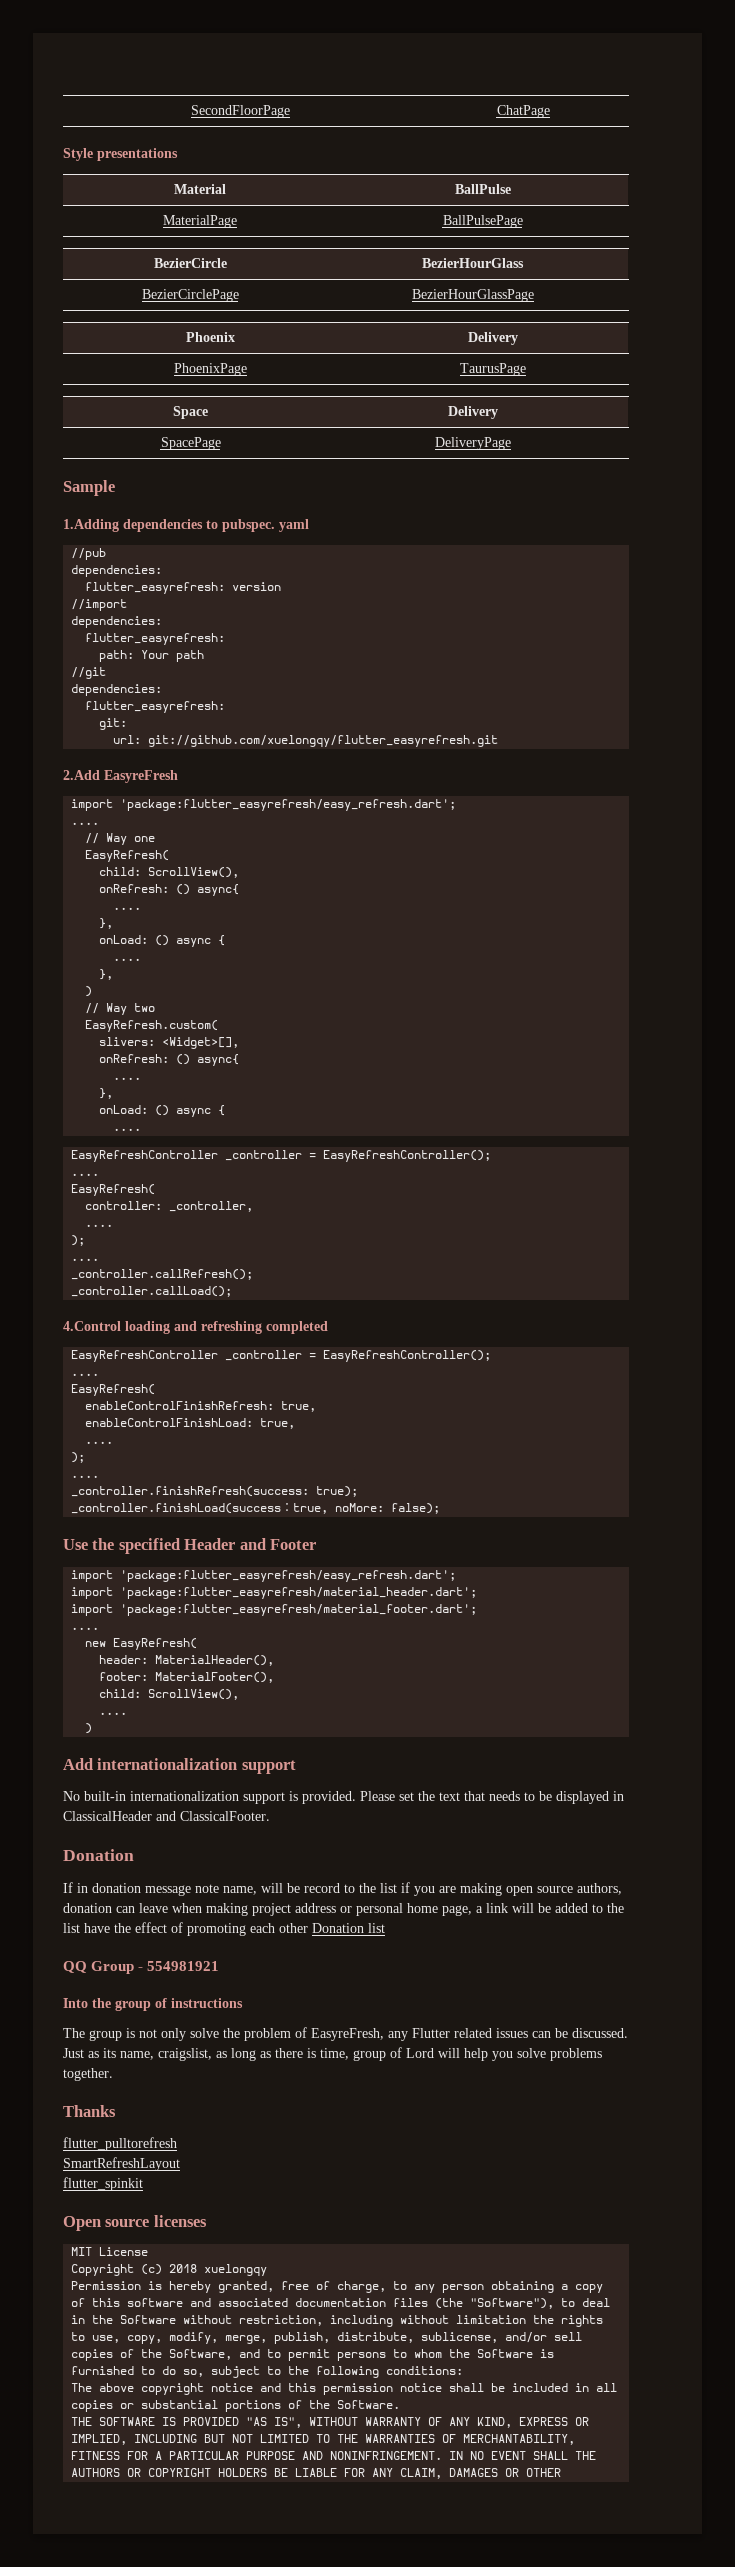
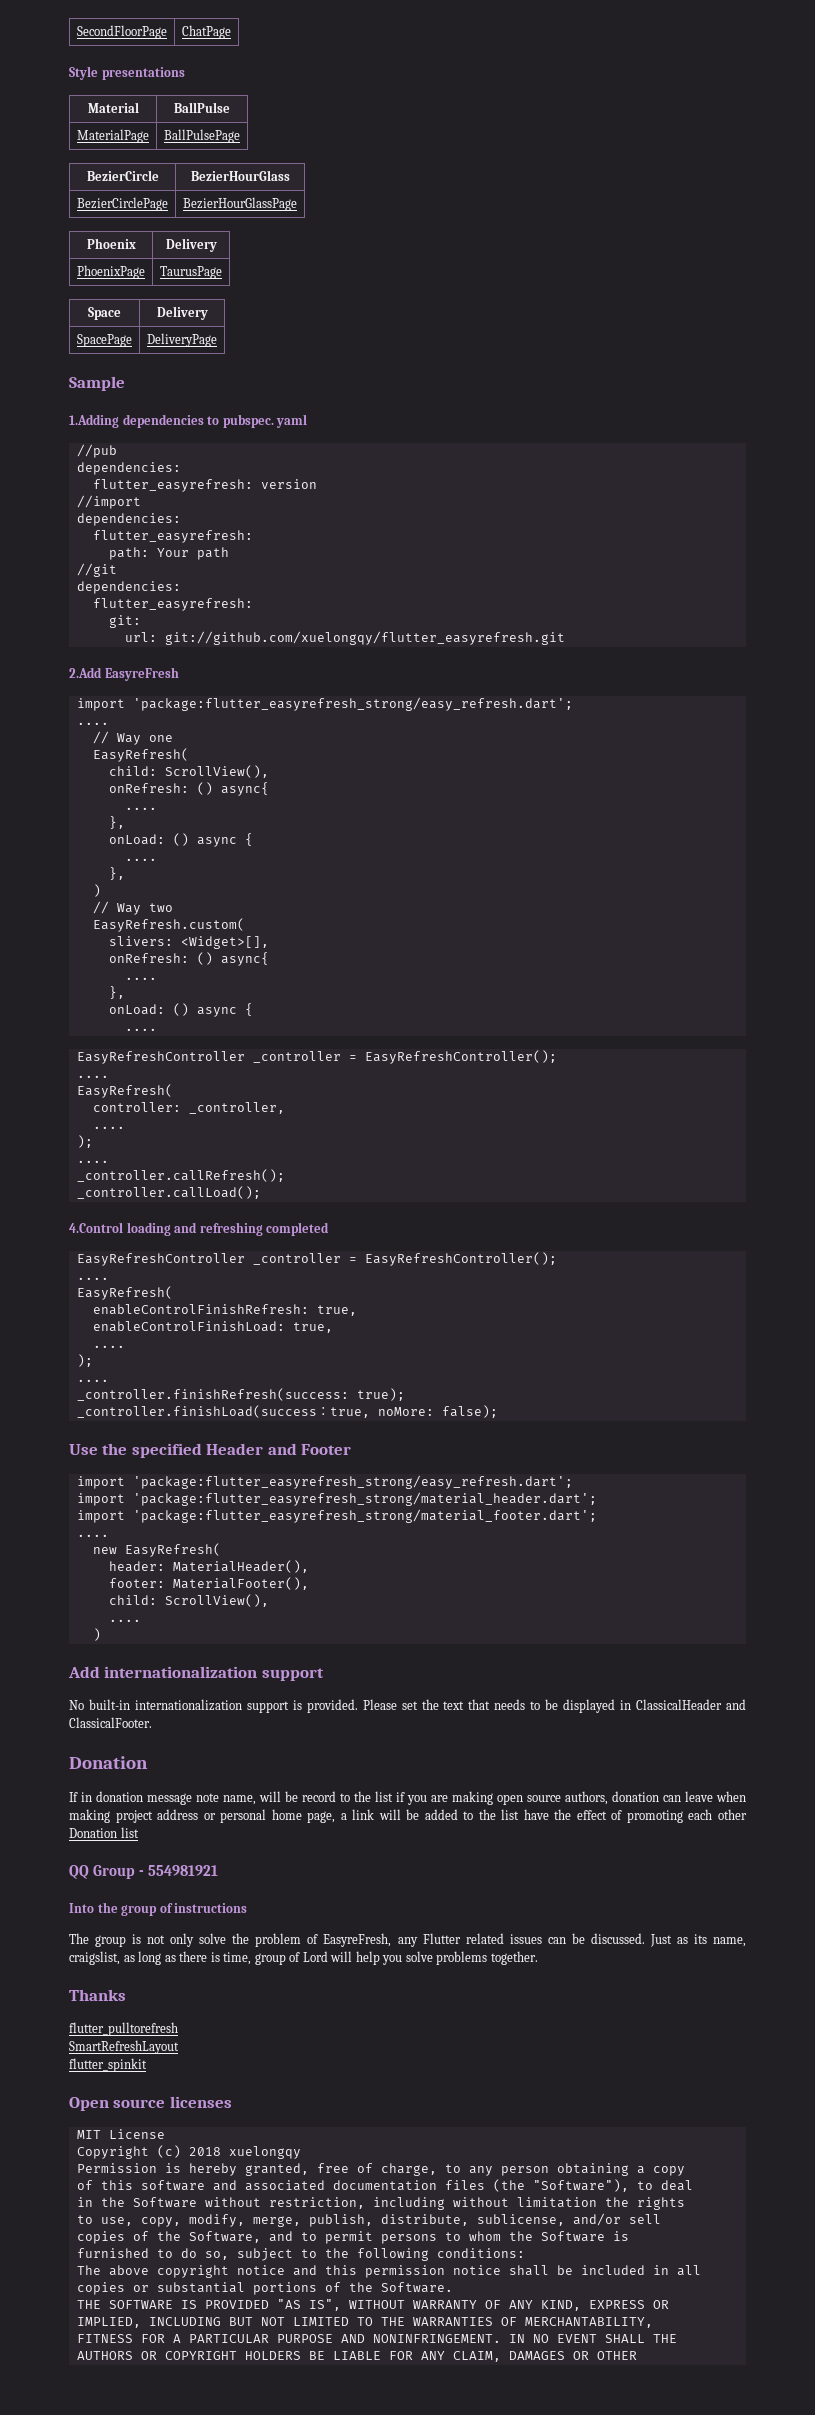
  2.Add EasyreFresh
- import 'package:flutter_easyrefresh/easy_refresh.dart';
+ import 'package:flutter_easyrefresh_strong/easy_refresh.dart';
  Use the specified Header and Footer
- import 'package:flutter_easyrefresh/easy_refresh.dart';
- import 'package:flutter_easyrefresh/material_header.dart';
- import 'package:flutter_easyrefresh/material_footer.dart';
+ import 'package:flutter_easyrefresh_strong/easy_refresh.dart';
+ import 'package:flutter_easyrefresh_strong/material_header.dart';
+ import 'package:flutter_easyrefresh_strong/material_footer.dart';

